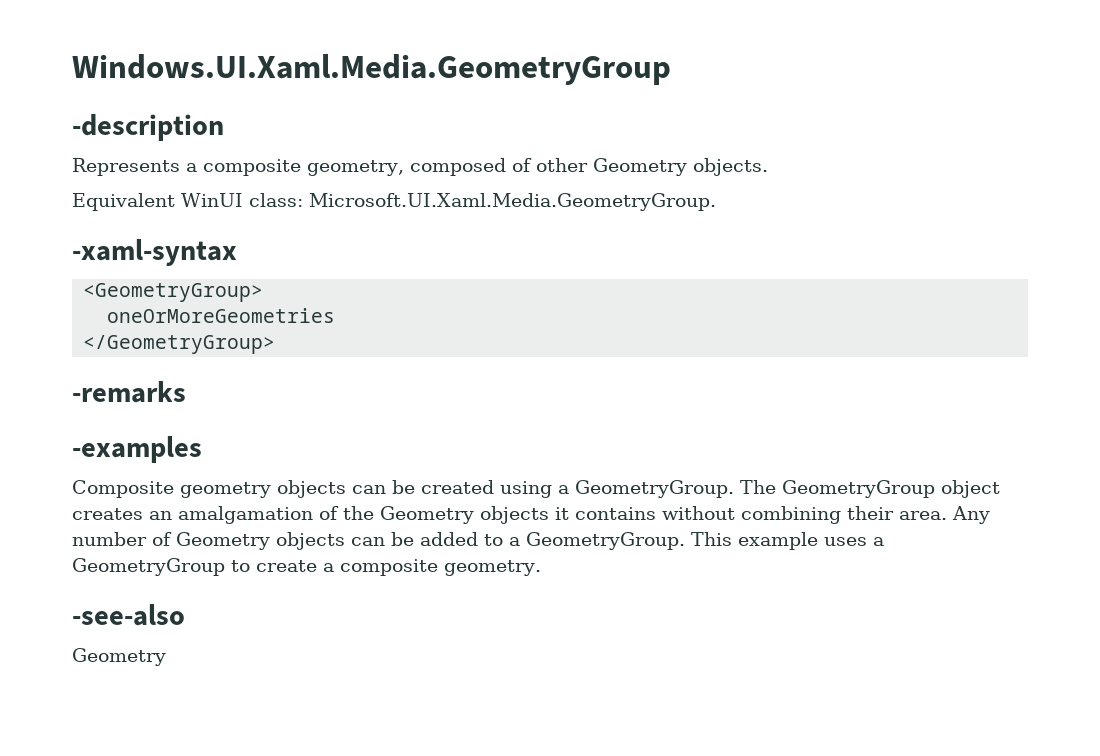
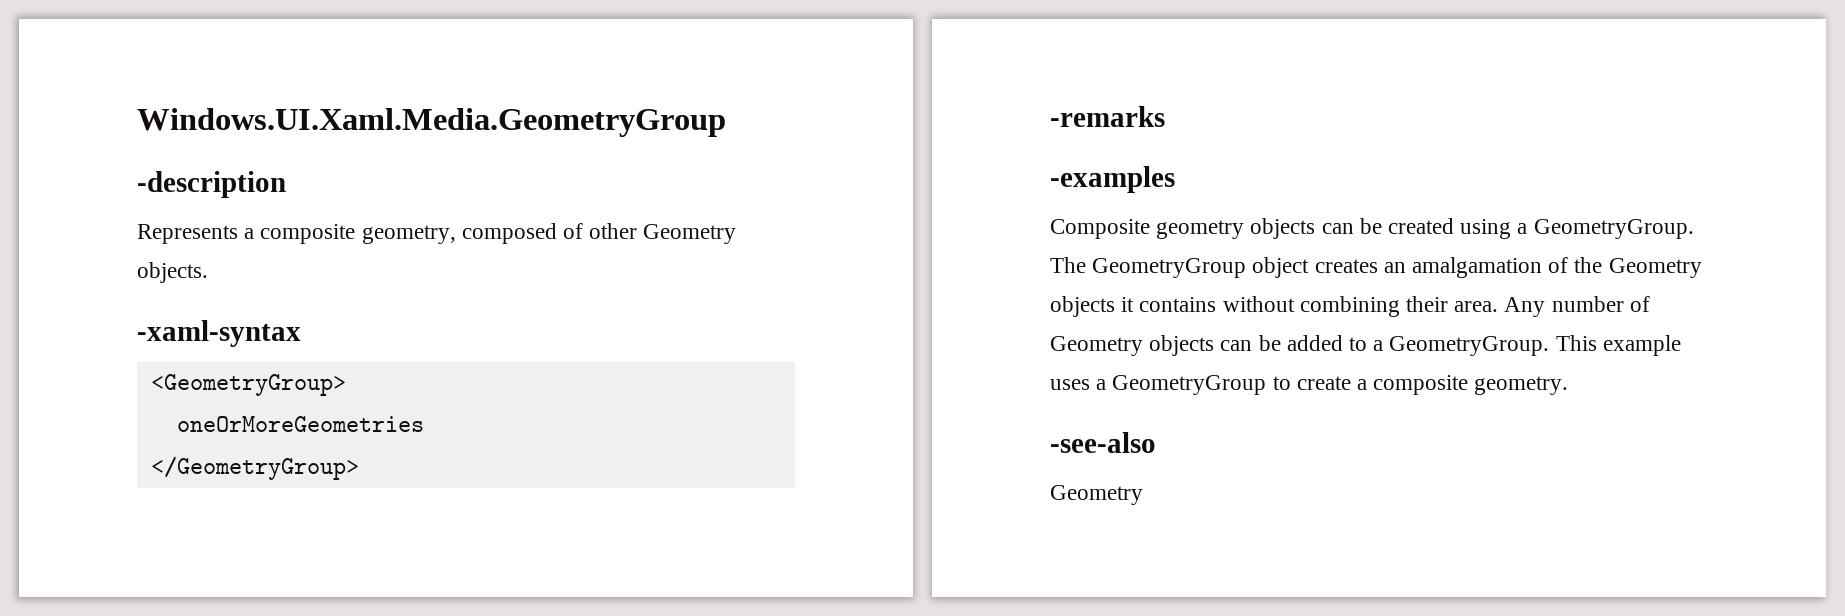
- Equivalent WinUI class: Microsoft.UI.Xaml.Media.GeometryGroup.

